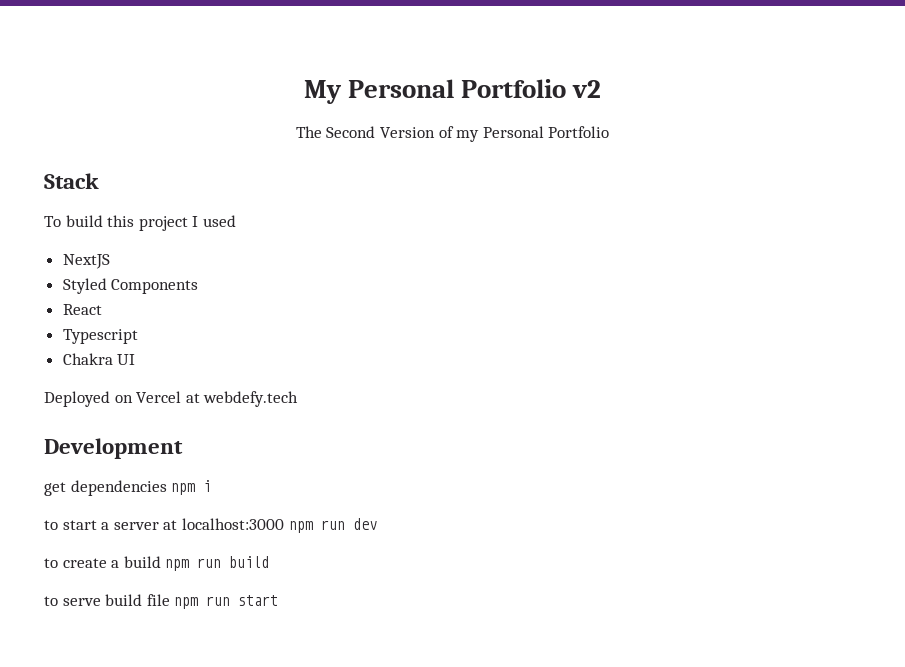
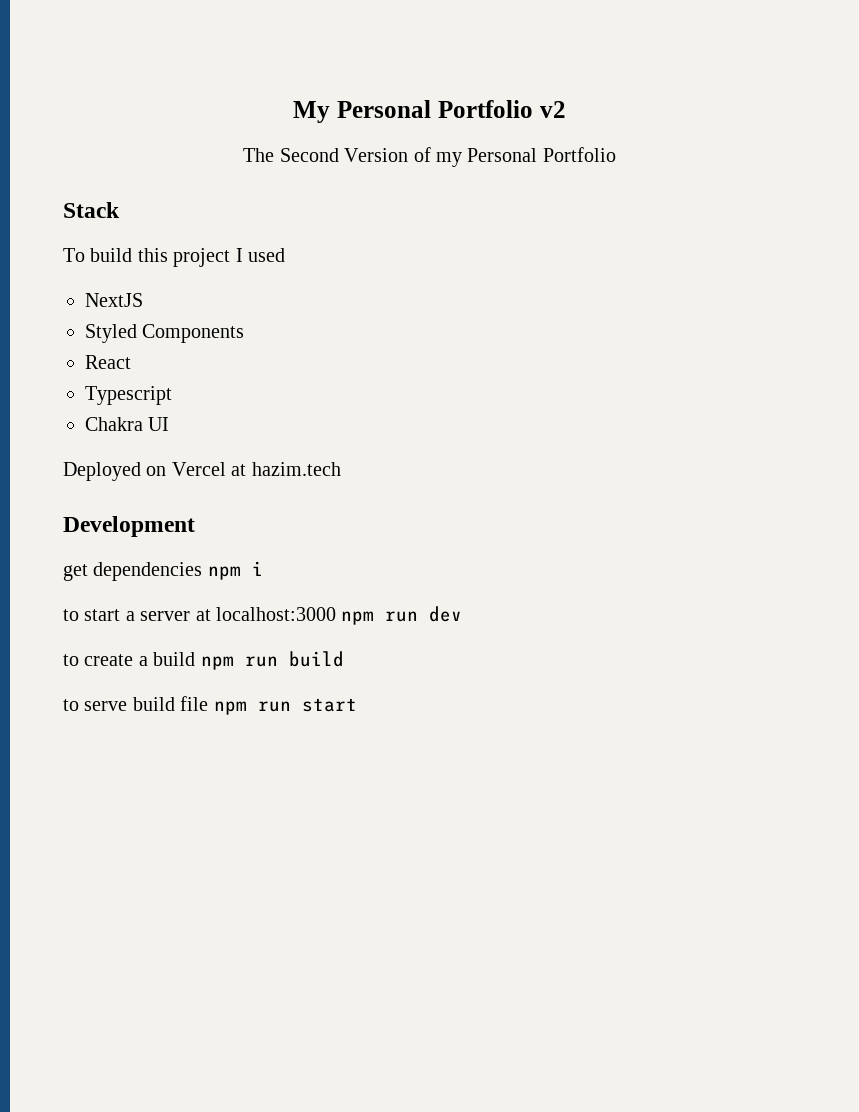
- Deployed on Vercel at webdefy.tech
+ Deployed on Vercel at hazim.tech

